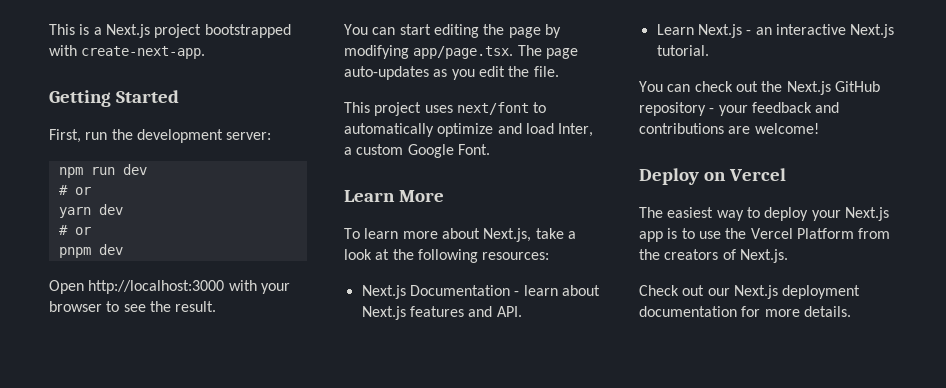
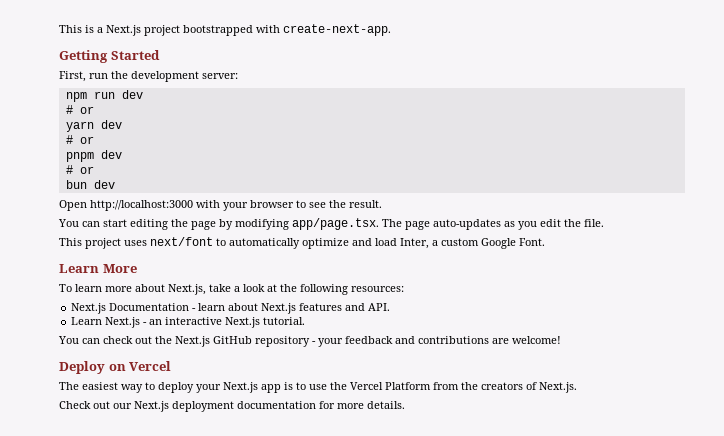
  pnpm dev
+ # or
+ bun dev

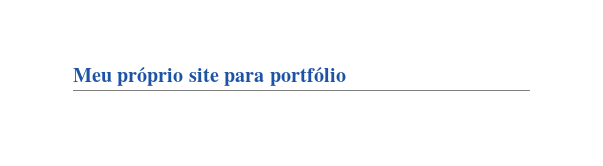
- This is a Next.js project bootstrapped with create-next-app.
- Getting Started
- First, run the development server:
- npm run dev
- # or
- yarn dev
- # or
- pnpm dev
- # or
- bun dev
- Open http://localhost:3000 with your browser to see the result.
- You can start editing the page by modifying app/page.tsx. The page auto-updates as you edit the file.
- This project uses next/font to automatically optimize and load Inter, a custom Google Font.
- Learn More
- To learn more about Next.js, take a look at the following resources:
- Next.js Documentation - learn about Next.js features and API.
- Learn Next.js - an interactive Next.js tutorial.
- You can check out the Next.js GitHub repository - your feedback and contributions are welcome!
- Deploy on Vercel
- The easiest way to deploy your Next.js app is to use the Vercel Platform from the creators of Next.js.
- Check out our Next.js deployment documentation for more details.
+ Meu próprio site para portfólio

